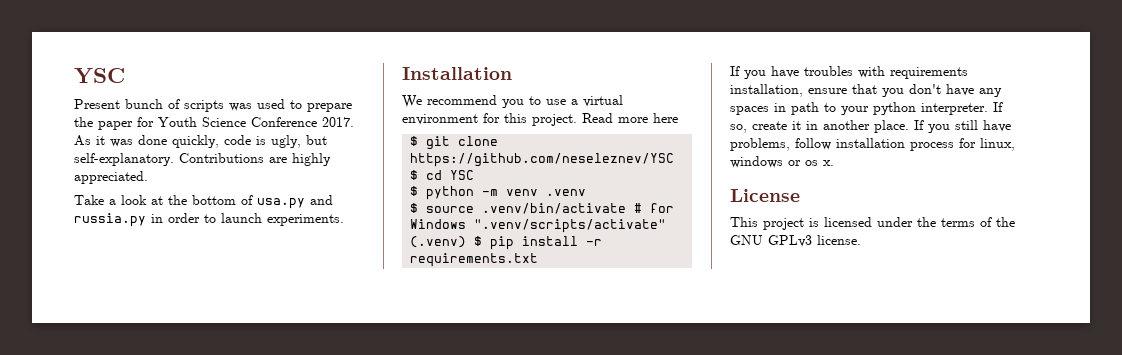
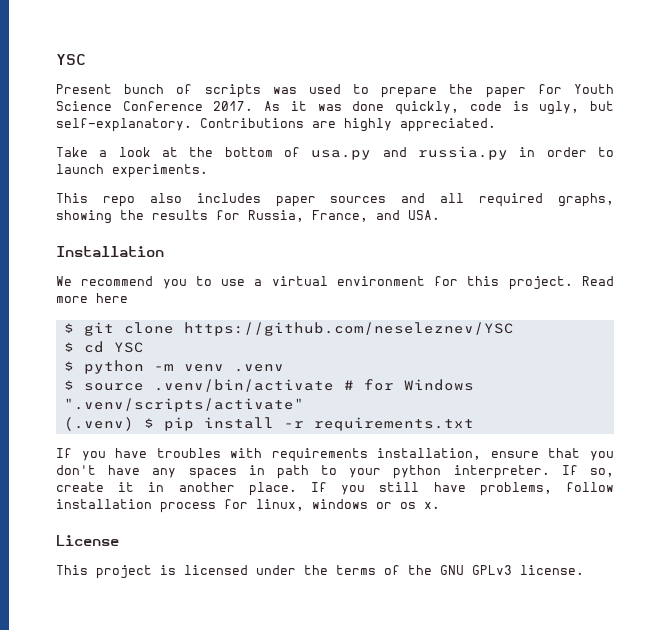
+ This repo also includes paper sources and all required graphs, showing the results for Russia, France, and USA.

